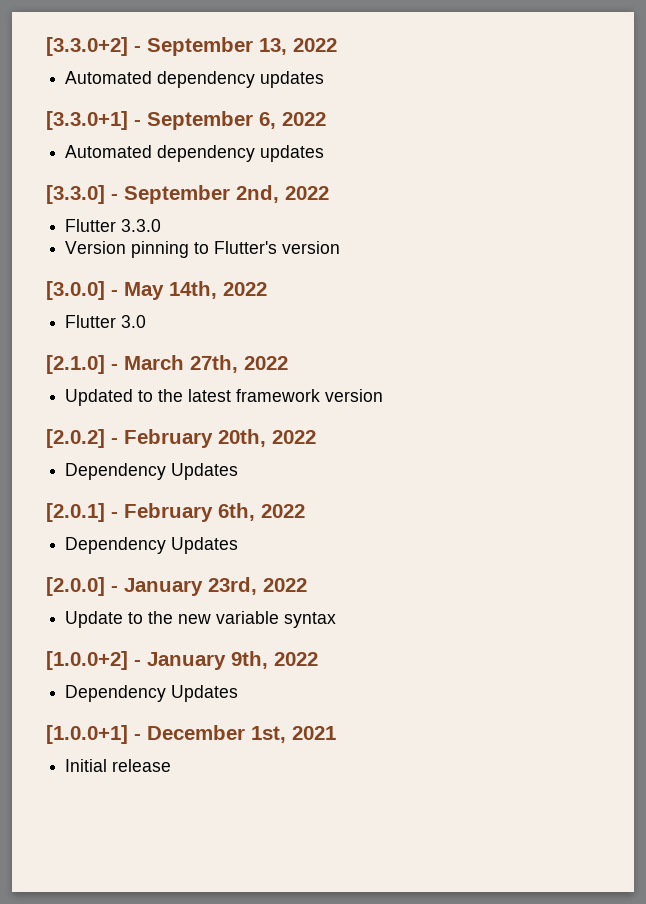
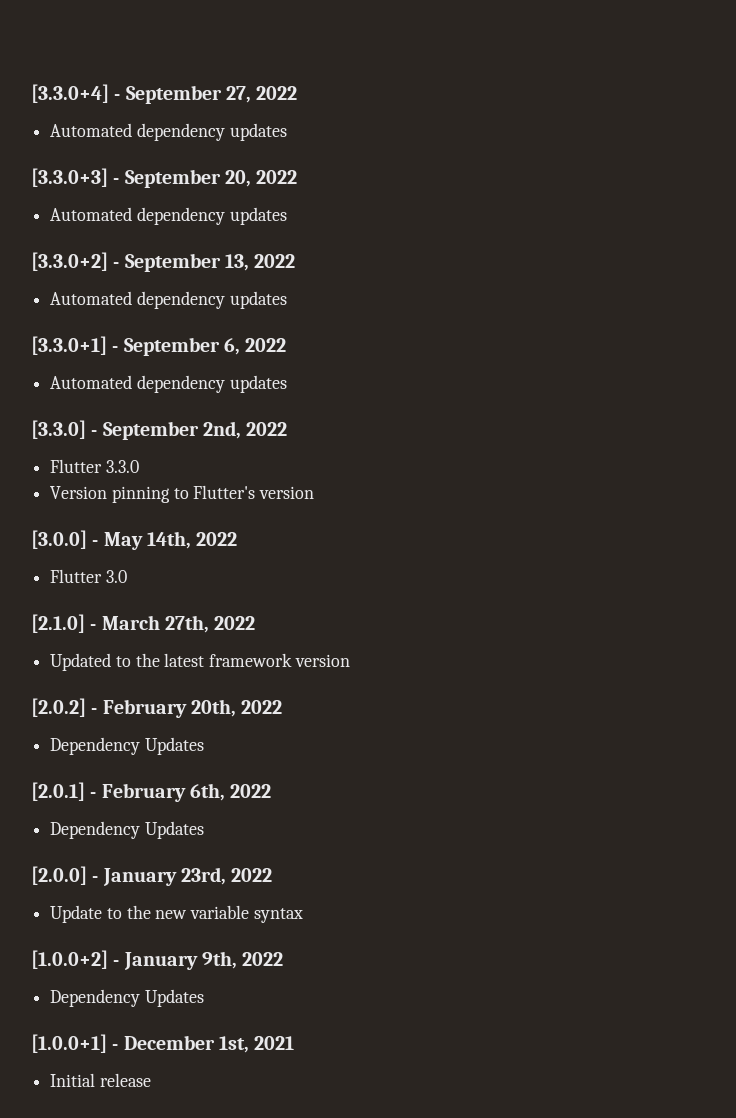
+ [3.3.0+4] - September 27, 2022
+ Automated dependency updates
+ [3.3.0+3] - September 20, 2022
+ Automated dependency updates

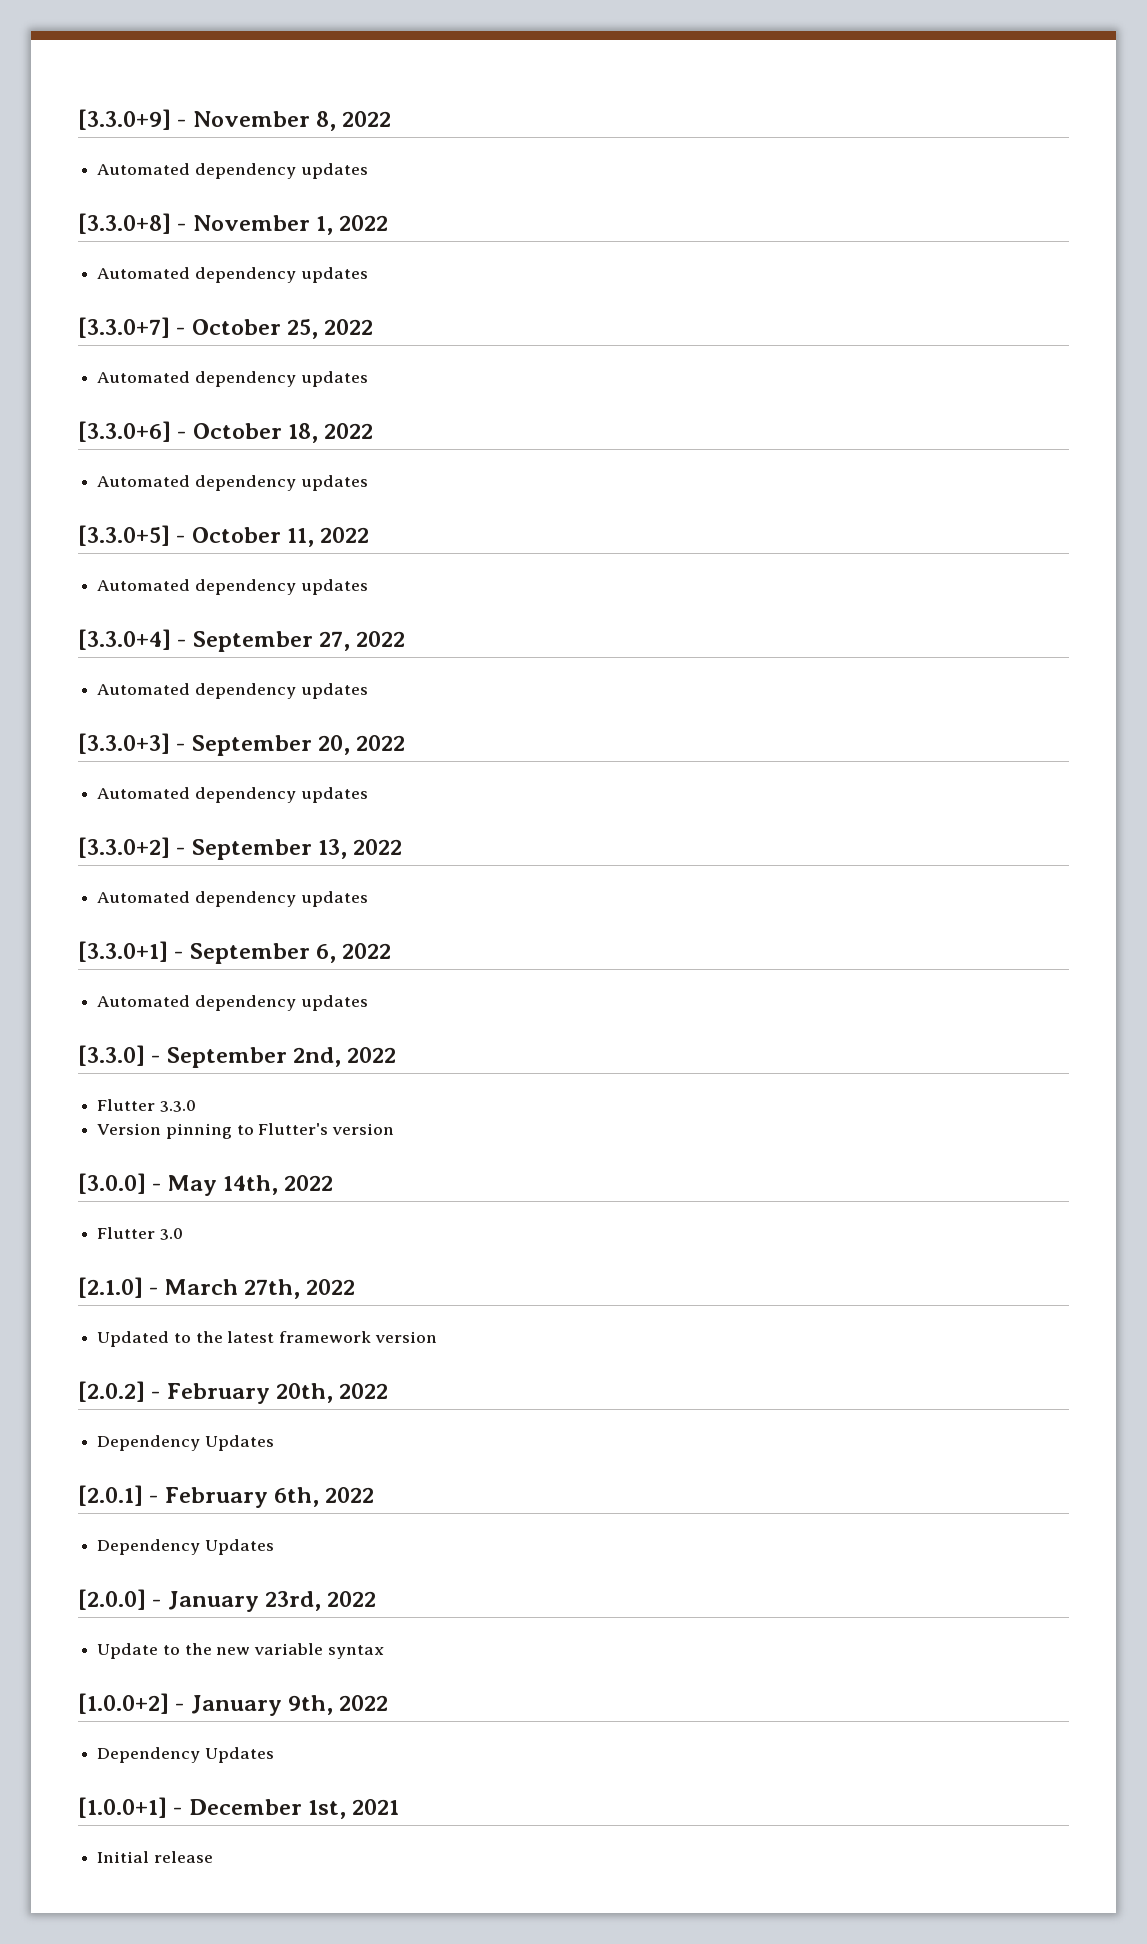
+ [3.3.0+9] - November 8, 2022
+ Automated dependency updates
+ [3.3.0+8] - November 1, 2022
+ Automated dependency updates
+ [3.3.0+7] - October 25, 2022
+ Automated dependency updates
+ [3.3.0+6] - October 18, 2022
+ Automated dependency updates
+ [3.3.0+5] - October 11, 2022
+ Automated dependency updates

